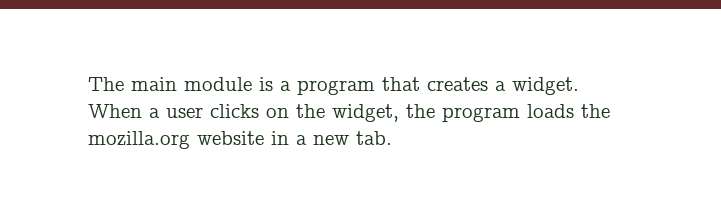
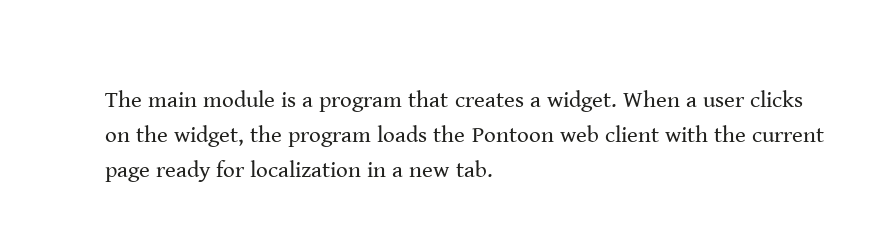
- When a user clicks on the widget, the program loads the mozilla.org website in a new tab.
+ When a user clicks on the widget, the program loads the Pontoon web client with the current page ready for localization in a new tab.

